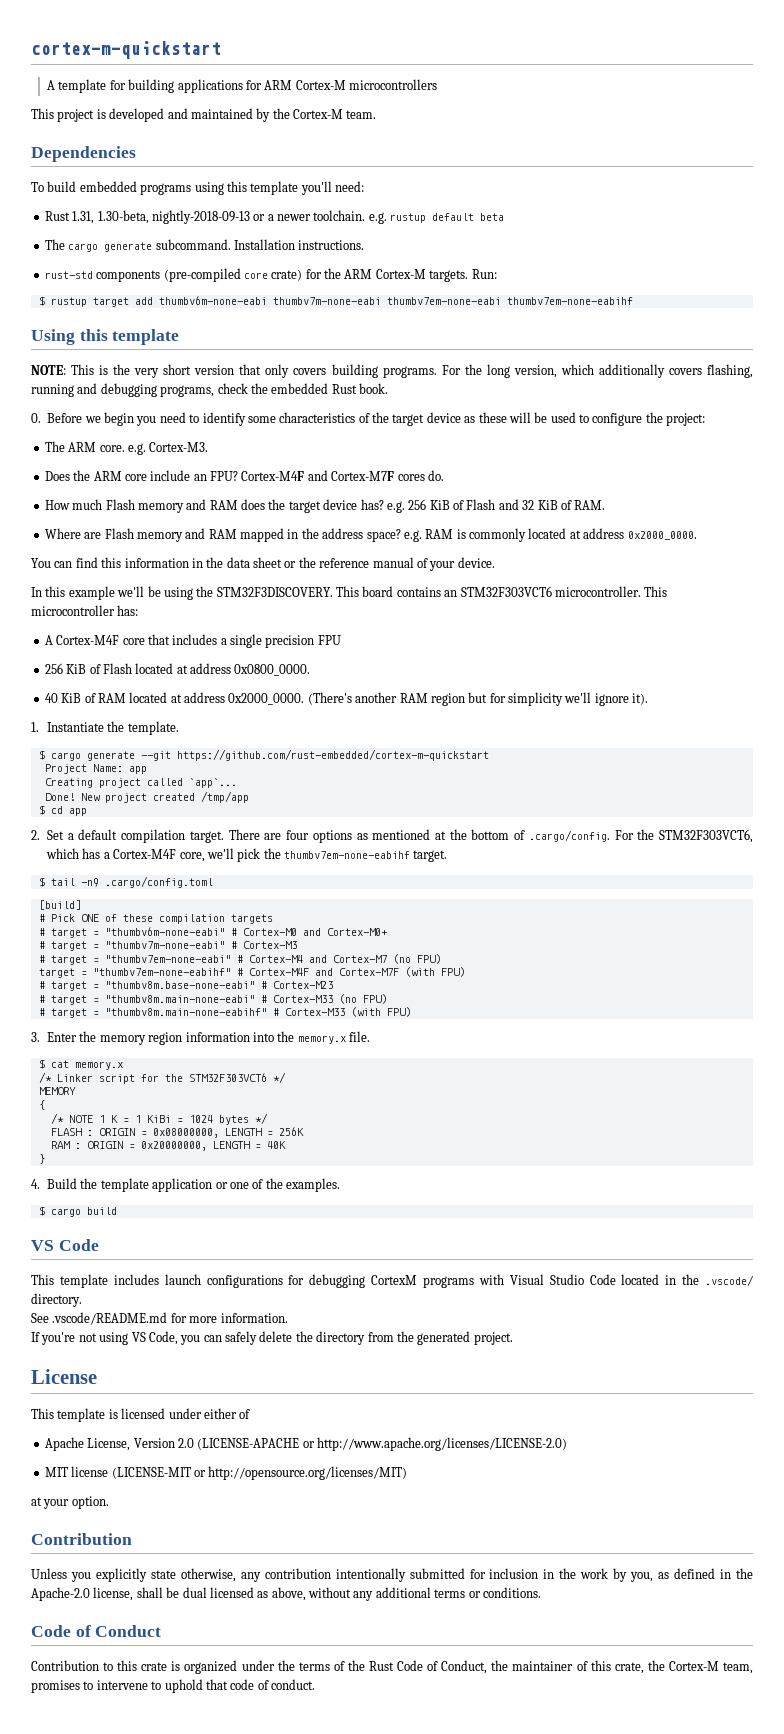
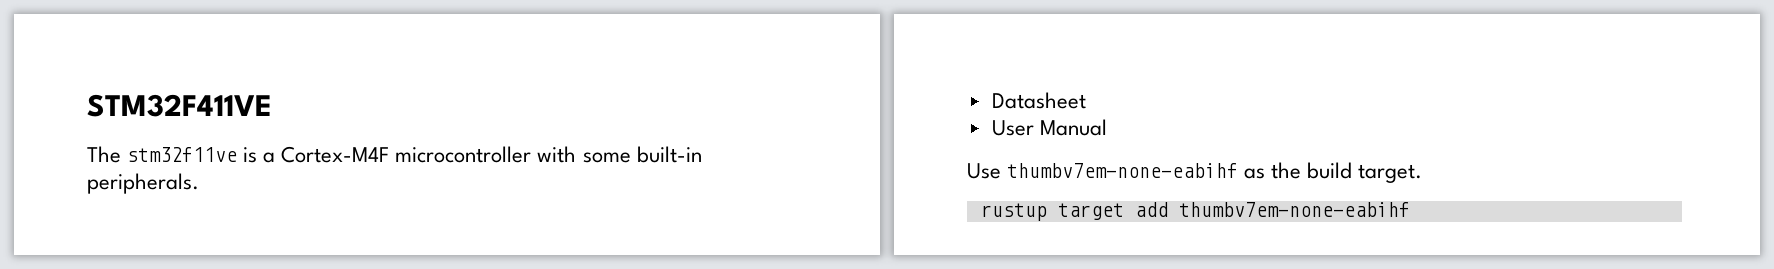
- cortex-m-quickstart
- A template for building applications for ARM Cortex-M microcontrollers
- This project is developed and maintained by the Cortex-M team.
- Dependencies
- To build embedded programs using this template you'll need:
- Rust 1.31, 1.30-beta, nightly-2018-09-13 or a newer toolchain. e.g. rustup default beta
- The cargo generate subcommand. Installation instructions.
- rust-std components (pre-compiled core crate) for the ARM Cortex-M targets. Run:
- $ rustup target add thumbv6m-none-eabi thumbv7m-none-eabi thumbv7em-none-eabi thumbv7em-none-eabihf
- Using this template
- NOTE: This is the very short version that only covers building programs. For the long version, which additionally covers flashing, running and debugging programs, check the embedded Rust book.
- 0. Before we begin you need to identify some characteristics of the target device as these will be used to configure the project:
- The ARM core. e.g. Cortex-M3.
- Does the ARM core include an FPU? Cortex-M4F and Cortex-M7F cores do.
- How much Flash memory and RAM does the target device has? e.g. 256 KiB of Flash and 32 KiB of RAM.
- Where are Flash memory and RAM mapped in the address space? e.g. RAM is commonly located at address 0x2000_0000.
- You can find this information in the data sheet or the reference manual of your device.
- In this example we'll be using the STM32F3DISCOVERY. This board contains an STM32F303VCT6 microcontroller. This microcontroller has:
- A Cortex-M4F core that includes a single precision FPU
- 256 KiB of Flash located at address 0x0800_0000.
- 40 KiB of RAM located at address 0x2000_0000. (There's another RAM region but for simplicity we'll ignore it).
- 1. Instantiate the template.
- $ cargo generate --git https://github.com/rust-embedded/cortex-m-quickstart
- Project Name: app
- Creating project called `app`...
- Done! New project created /tmp/app
- $ cd app
- 2. Set a default compilation target. There are four options as mentioned at the bottom of .cargo/config. For the STM32F303VCT6, which has a Cortex-M4F core, we'll pick the thumbv7em-none-eabihf target.
- $ tail -n9 .cargo/config.toml
- [build]
- # Pick ONE of these compilation targets
- # target = "thumbv6m-none-eabi" # Cortex-M0 and Cortex-M0+
- # target = "thumbv7m-none-eabi" # Cortex-M3
- # target = "thumbv7em-none-eabi" # Cortex-M4 and Cortex-M7 (no FPU)
- target = "thumbv7em-none-eabihf" # Cortex-M4F and Cortex-M7F (with FPU)
- # target = "thumbv8m.base-none-eabi" # Cortex-M23
- # target = "thumbv8m.main-none-eabi" # Cortex-M33 (no FPU)
- # target = "thumbv8m.main-none-eabihf" # Cortex-M33 (with FPU)
- 3. Enter the memory region information into the memory.x file.
- $ cat memory.x
- /* Linker script for the STM32F303VCT6 */
- MEMORY
- {
- /* NOTE 1 K = 1 KiBi = 1024 bytes */
- FLASH : ORIGIN = 0x08000000, LENGTH = 256K
- RAM : ORIGIN = 0x20000000, LENGTH = 40K
- }
- 4. Build the template application or one of the examples.
- $ cargo build
- VS Code
- This template includes launch configurations for debugging CortexM programs with Visual Studio Code located in the .vscode/ directory.
- See .vscode/README.md for more information.
- If you're not using VS Code, you can safely delete the directory from the generated project.
- License
- This template is licensed under either of
- Apache License, Version 2.0 (LICENSE-APACHE or http://www.apache.org/licenses/LICENSE-2.0)
- MIT license (LICENSE-MIT or http://opensource.org/licenses/MIT)
- at your option.
- Contribution
- Unless you explicitly state otherwise, any contribution intentionally submitted for inclusion in the work by you, as defined in the Apache-2.0 license, shall be dual licensed as above, without any additional terms or conditions.
- Code of Conduct
- Contribution to this crate is organized under the terms of the Rust Code of Conduct, the maintainer of this crate, the Cortex-M team, promises to intervene to uphold that code of conduct.
+ STM32F411VE
+ The stm32f11ve is a Cortex-M4F microcontroller with some built-in peripherals.
+ Datasheet
+ User Manual
+ Use thumbv7em-none-eabihf as the build target.
+ rustup target add thumbv7em-none-eabihf

